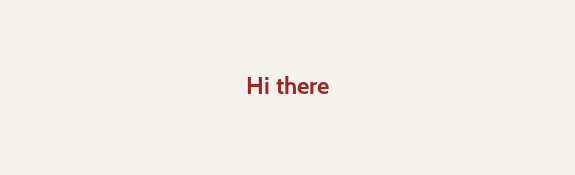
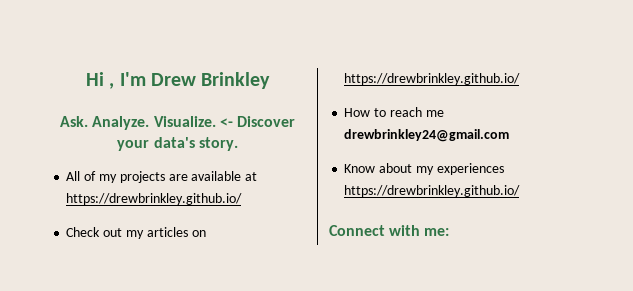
- Hi there
+ Hi , I'm Drew Brinkley
+ Ask. Analyze. Visualize. <- Discover your data's story.
+ All of my projects are available at https://drewbrinkley.github.io/
+ Check out my articles on https://drewbrinkley.github.io/
+ How to reach me drewbrinkley24@gmail.com
+ Know about my experiences https://drewbrinkley.github.io/
+ Connect with me:

